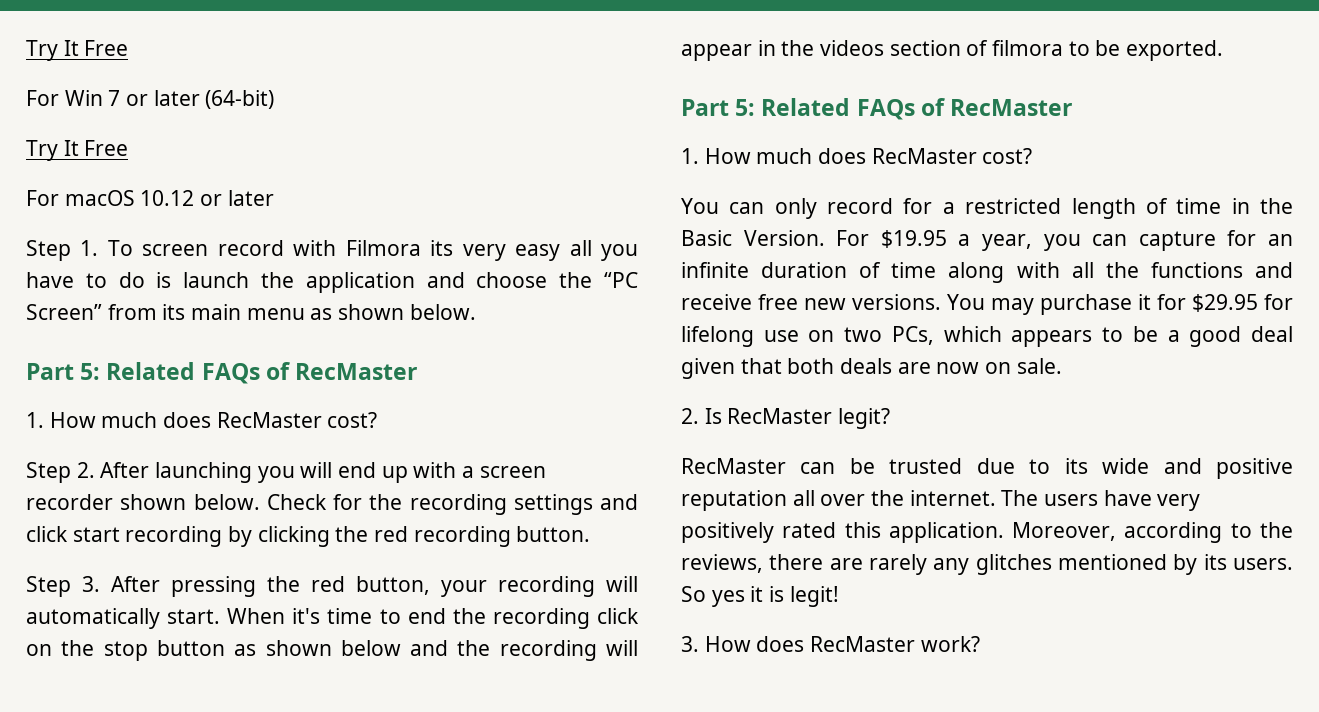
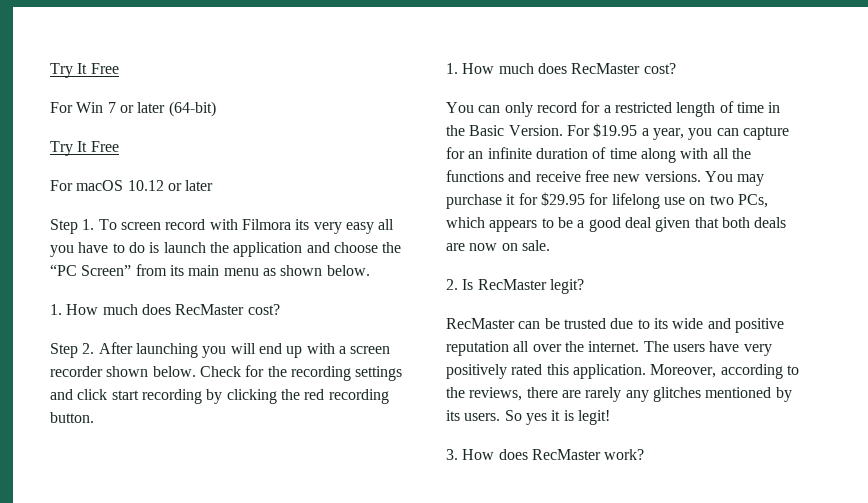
  Step 1. To screen record with Filmora its very easy all you have to do is launch the application and choose the “PC Screen” from its main menu as shown below.
- Part 5: Related FAQs of RecMaster
- Step 3. After pressing the red button, your recording will automatically start. When it's time to end the recording click on the stop button as shown below and the recording will appear in the videos section of filmora to be exported.
- Part 5: Related FAQs of RecMaster

